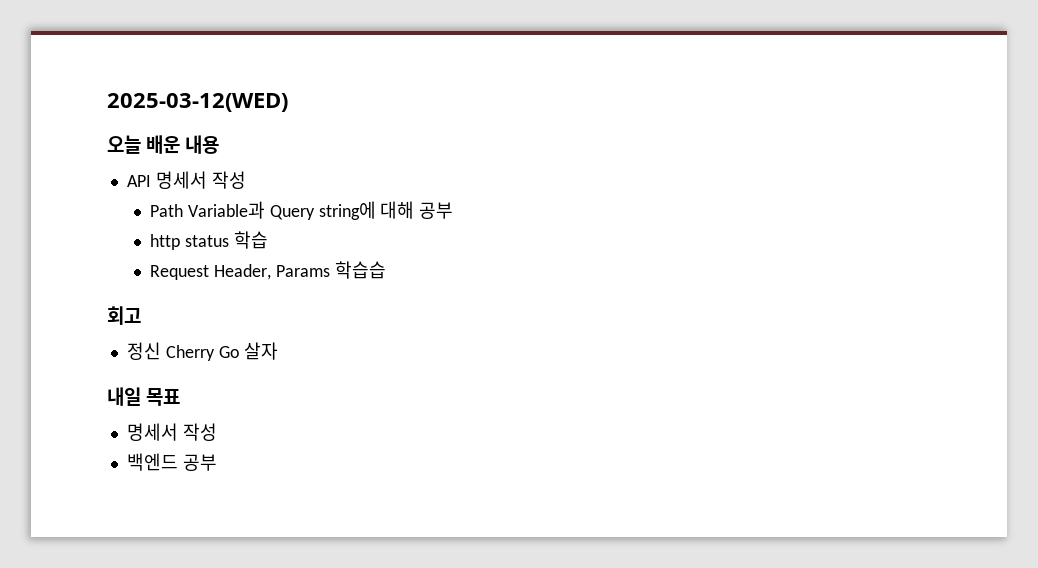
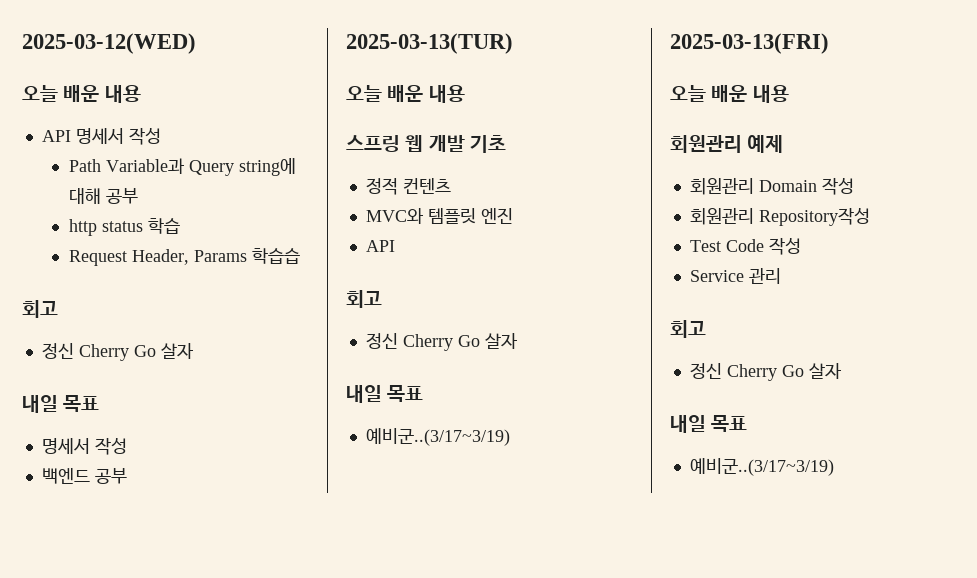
+ 2025-03-13(TUR)
+ 오늘 배운 내용
+ 스프링 웹 개발 기초
+ 정적 컨텐츠
+ MVC와 템플릿 엔진
+ API
+ 회고
+ 정신 Cherry Go 살자
+ 내일 목표
+ 예비군..(3/17~3/19)
+ 2025-03-13(FRI)
+ 오늘 배운 내용
+ 회원관리 예제
+ 회원관리 Domain 작성
+ 회원관리 Repository작성
+ Test Code 작성
+ Service 관리
+ 회고
+ 정신 Cherry Go 살자
+ 내일 목표
+ 예비군..(3/17~3/19)

